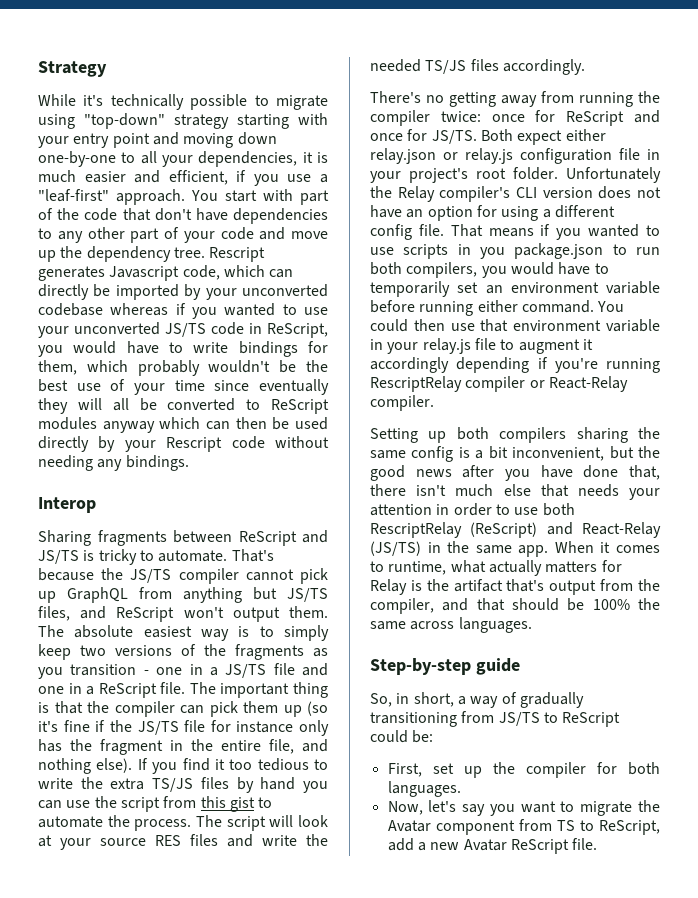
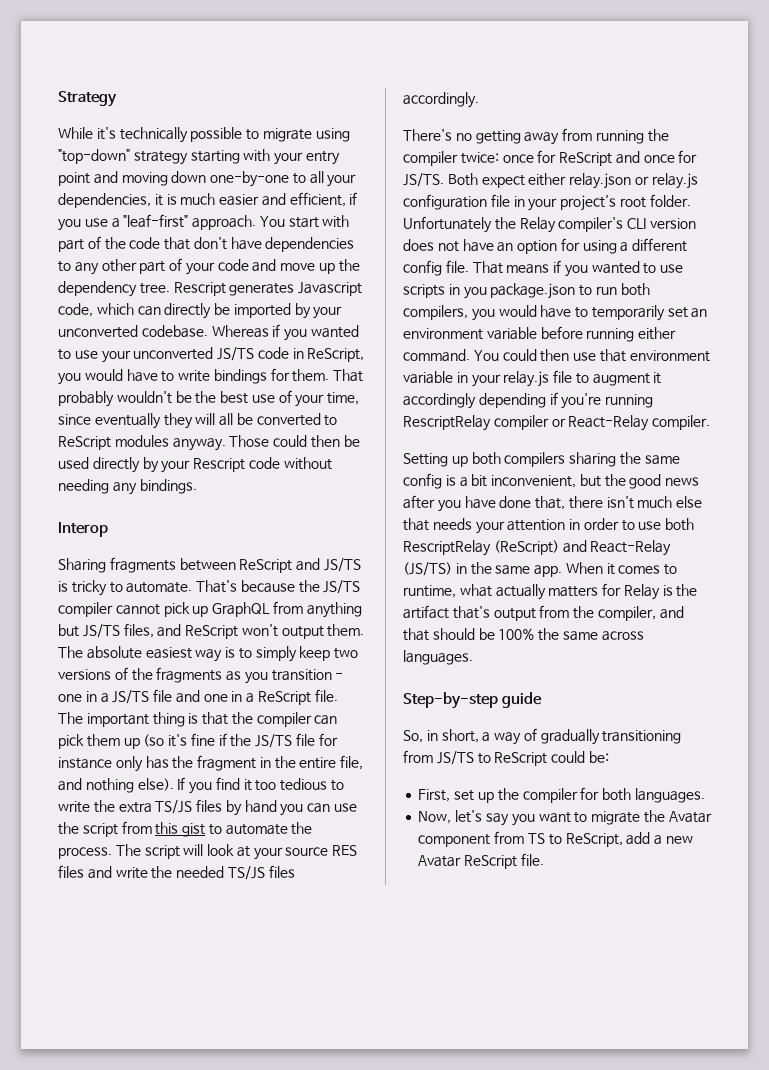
- Rescript generates Javascript code, which can directly be imported by your unconverted codebase whereas if you wanted to use your unconverted JS/TS code in ReScript, you would have to write bindings for them, which probably wouldn't be the best use of your time since eventually they will all be converted to ReScript modules anyway which can then be used directly by your Rescript code without needing any bindings.
+ Rescript generates Javascript code, which can directly be imported by your unconverted codebase. Whereas if you wanted to use your unconverted JS/TS code in ReScript, you would have to write bindings for them. That probably wouldn't be the best use of your time, since eventually they will all be converted to ReScript modules anyway. Those could then be used directly by your Rescript code without needing any bindings.

